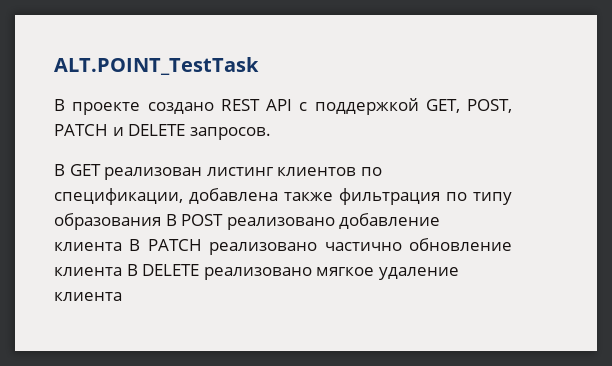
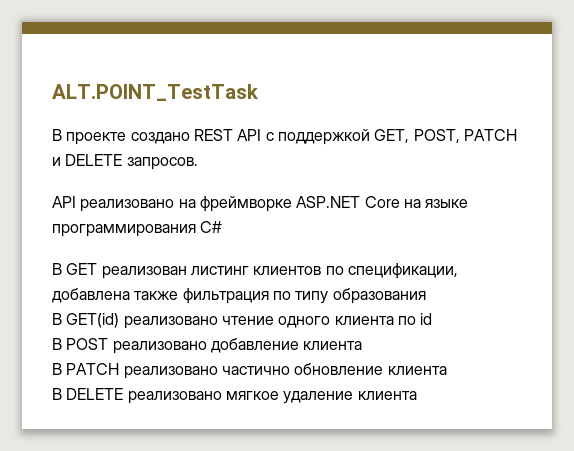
+ API реализовано на фреймворке ASP.NET Core на языке программирования C#
- В GET реализован листинг клиентов по спецификации, добавлена также фильтрация по типу образования В POST реализовано добавление клиента В PATCH реализовано частично обновление клиента В DELETE реализовано мягкое удаление клиента
+ В GET реализован листинг клиентов по спецификации, добавлена также фильтрация по типу образования
+ В GET(id) реализовано чтение одного клиента по id
+ В POST реализовано добавление клиента
+ В PATCH реализовано частично обновление клиента
+ В DELETE реализовано мягкое удаление клиента

